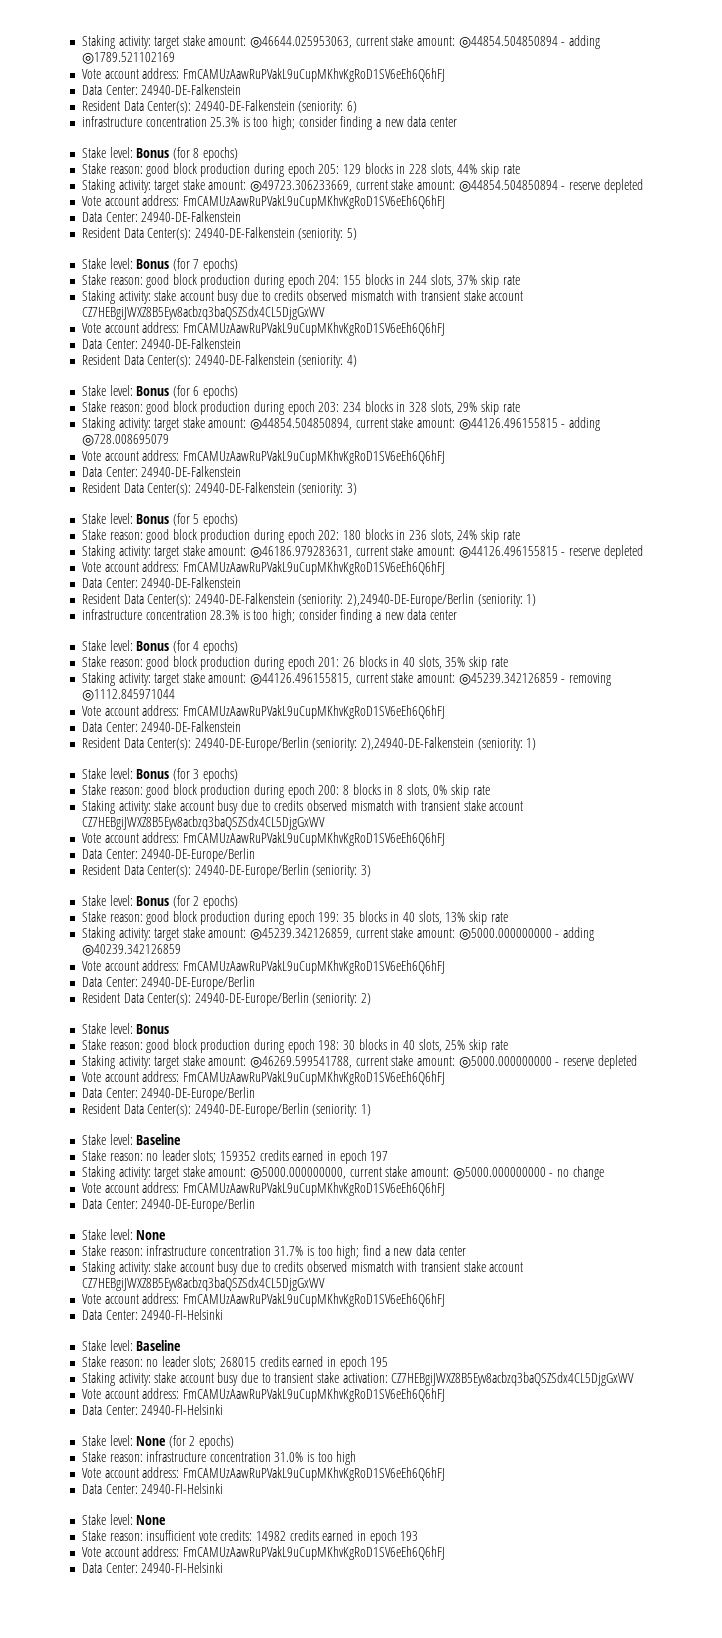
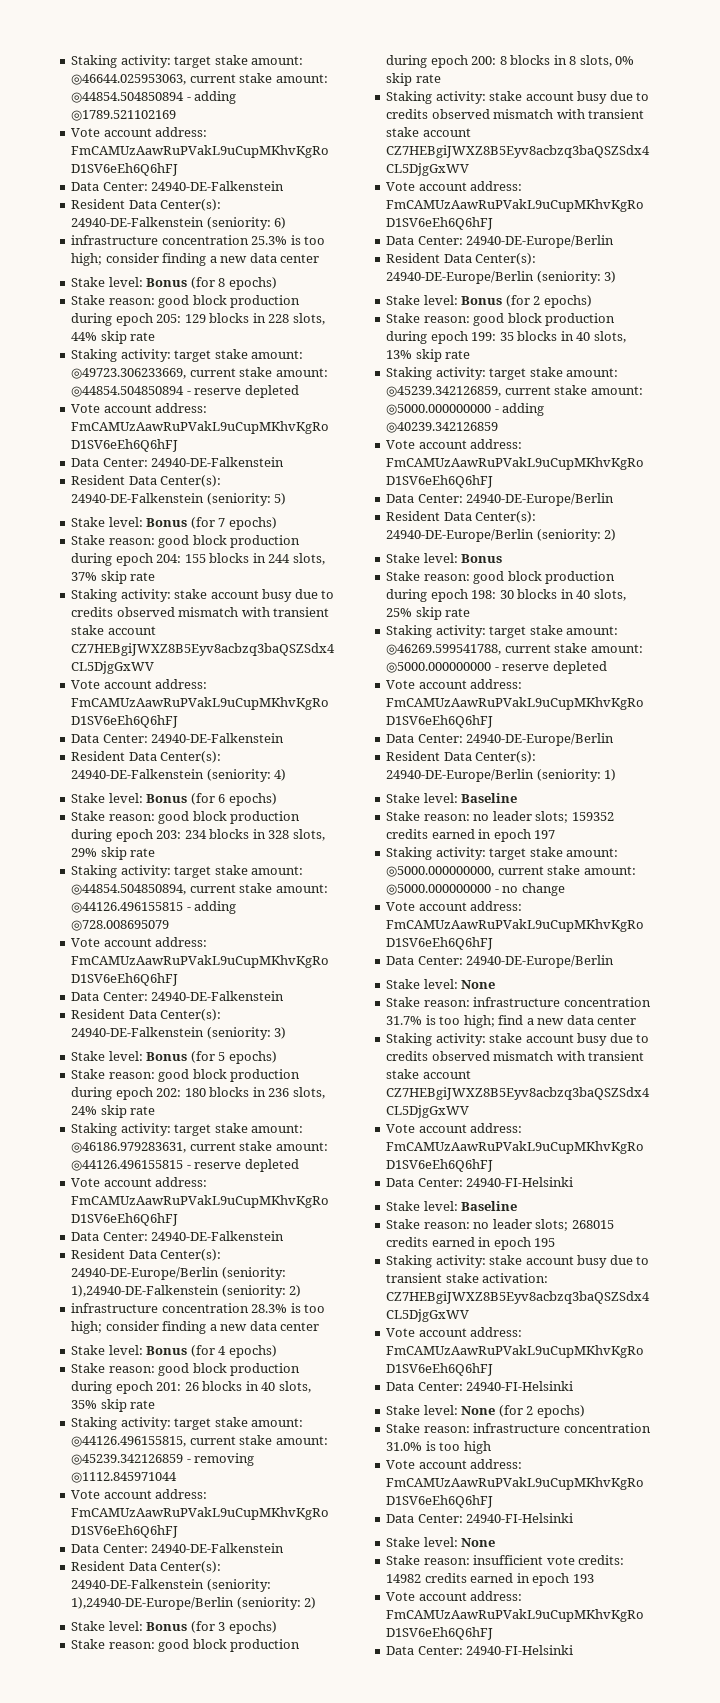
- Resident Data Center(s): 24940-DE-Falkenstein (seniority: 2),24940-DE-Europe/Berlin (seniority: 1)
+ Resident Data Center(s): 24940-DE-Europe/Berlin (seniority: 1),24940-DE-Falkenstein (seniority: 2)
- Resident Data Center(s): 24940-DE-Europe/Berlin (seniority: 2),24940-DE-Falkenstein (seniority: 1)
+ Resident Data Center(s): 24940-DE-Falkenstein (seniority: 1),24940-DE-Europe/Berlin (seniority: 2)

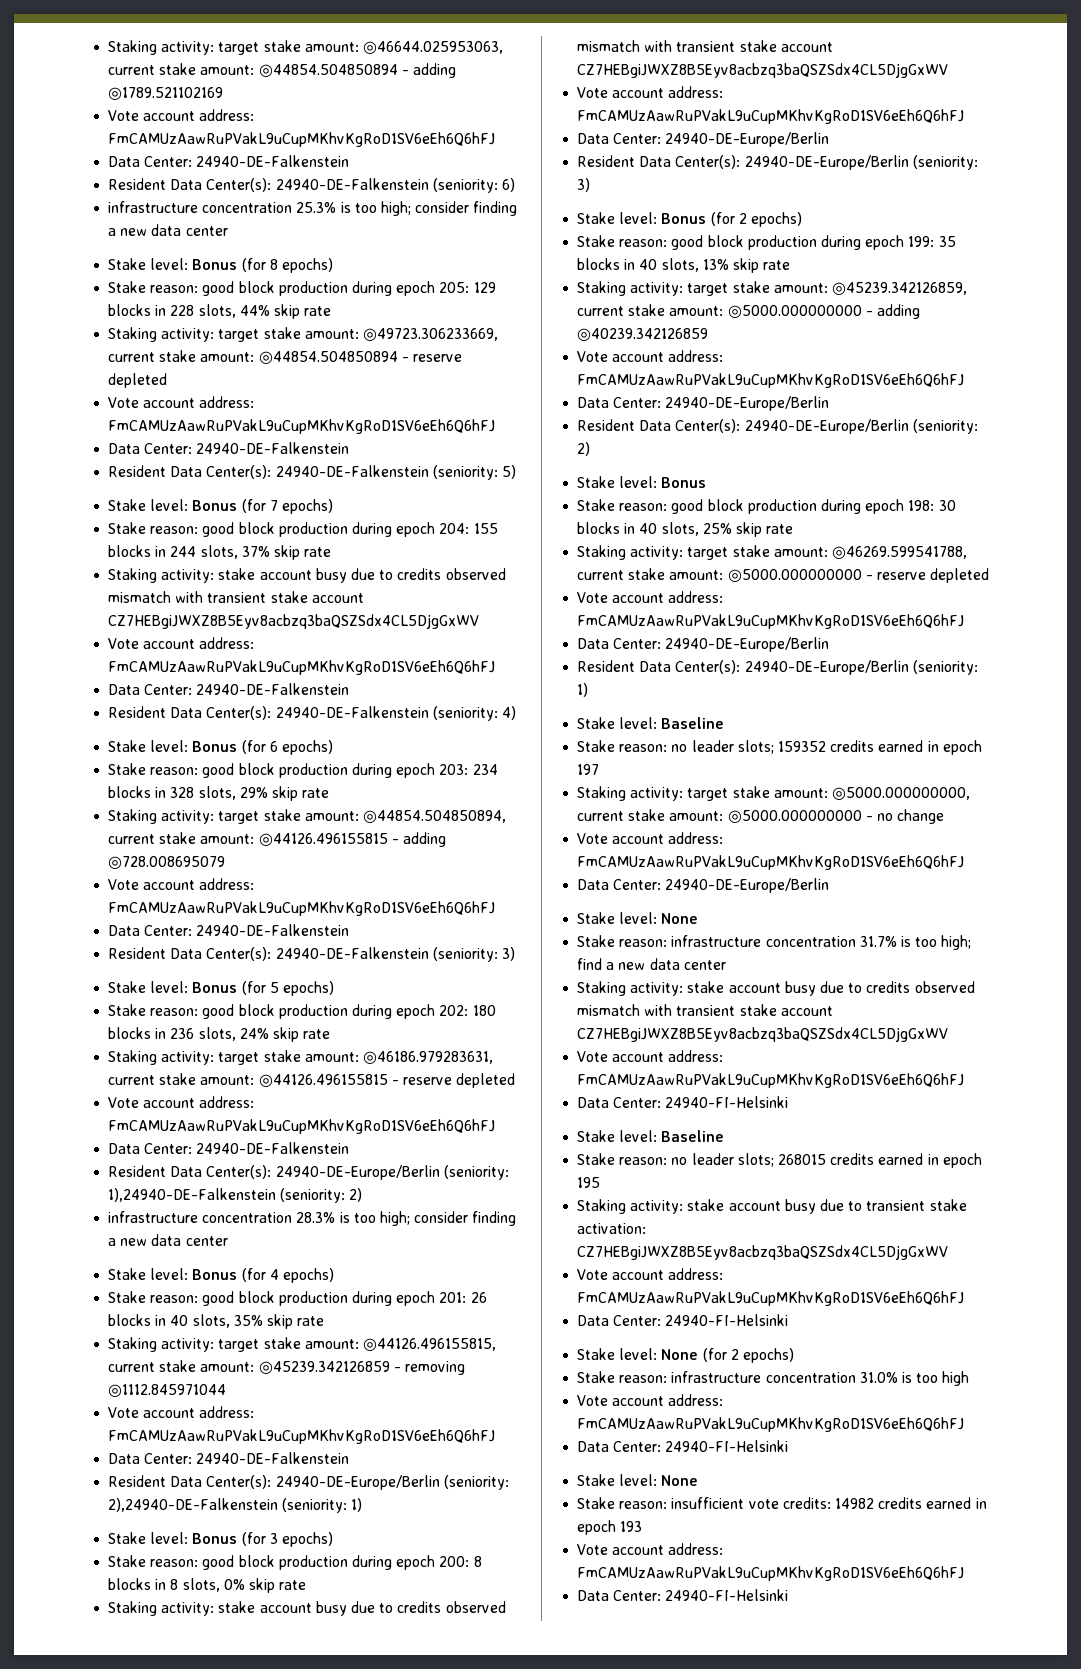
- Resident Data Center(s): 24940-DE-Falkenstein (seniority: 1),24940-DE-Europe/Berlin (seniority: 2)
+ Resident Data Center(s): 24940-DE-Europe/Berlin (seniority: 2),24940-DE-Falkenstein (seniority: 1)

